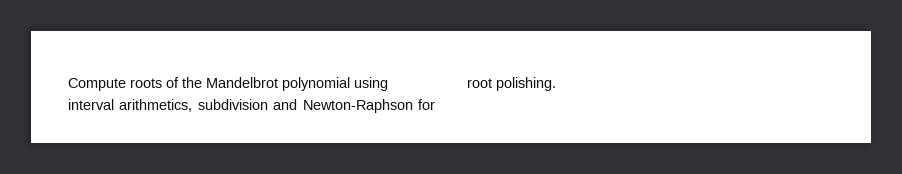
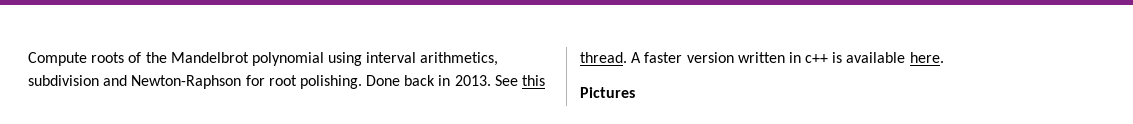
+ Done back in 2013. See this thread. A faster version written in c++ is available here.
+ Pictures

